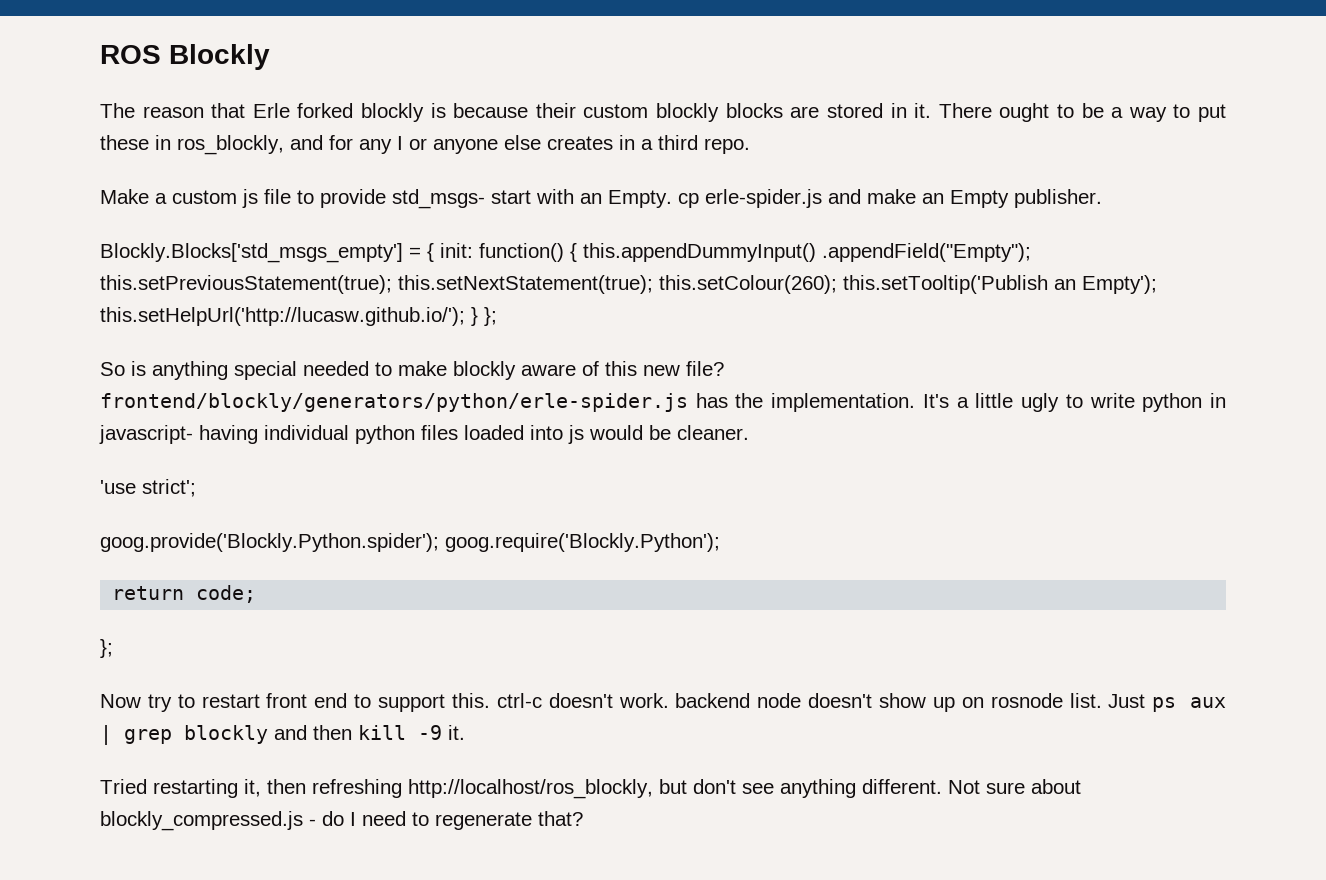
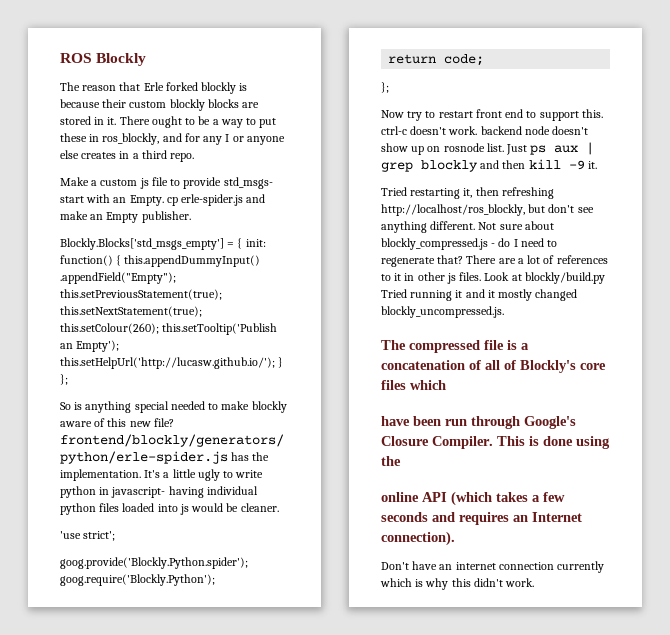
+ There are a lot of references to it in other js files. Look at blockly/build.py Tried running it and it mostly changed blockly_uncompressed.js.
+ The compressed file is a concatenation of all of Blockly's core files which
+ have been run through Google's Closure Compiler. This is done using the
+ online API (which takes a few seconds and requires an Internet connection).
+ Don't have an internet connection currently which is why this didn't work.

